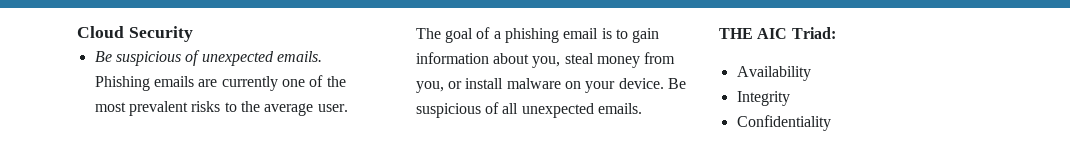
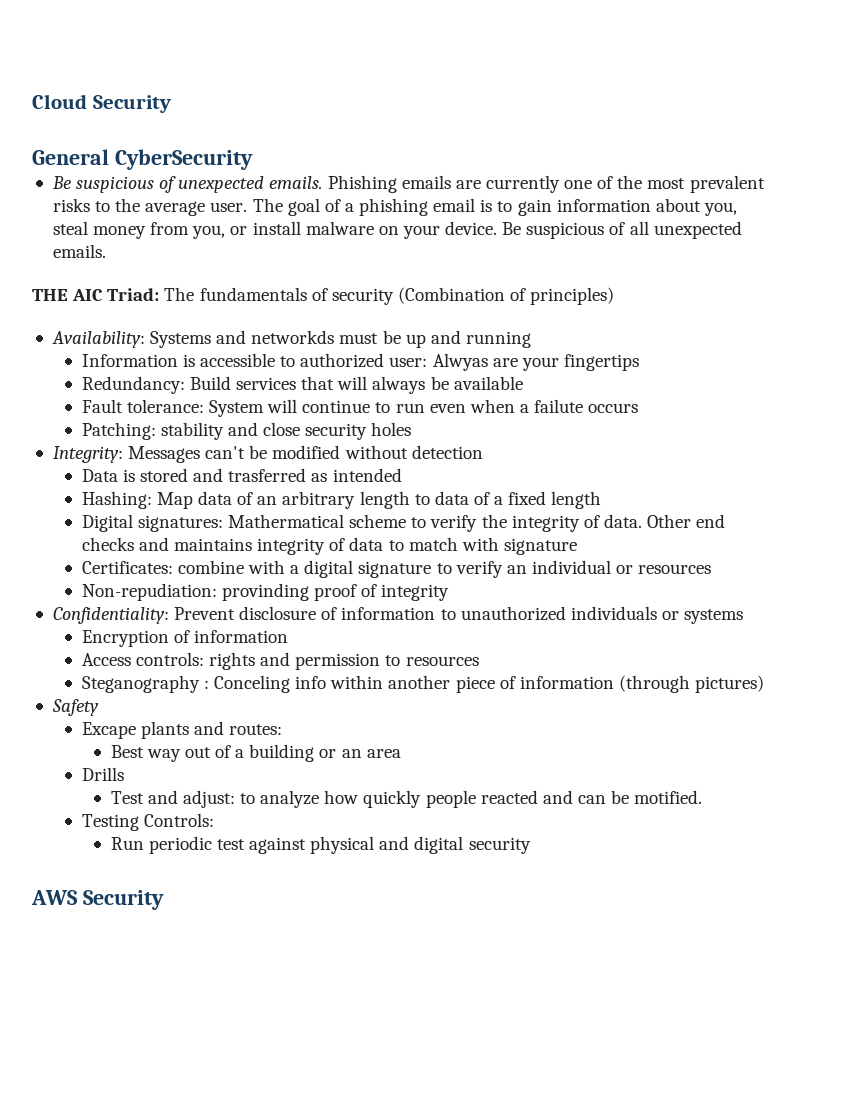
+ General CyberSecurity
- THE AIC Triad:
- Availability
- Integrity
- Confidentiality
+ THE AIC Triad: The fundamentals of security (Combination of principles)
+ Availability: Systems and networkds must be up and running
+ Information is accessible to authorized user: Alwyas are your fingertips
+ Redundancy: Build services that will always be available
+ Fault tolerance: System will continue to run even when a failute occurs
+ Patching: stability and close security holes
+ Integrity: Messages can't be modified without detection
+ Data is stored and trasferred as intended
+ Hashing: Map data of an arbitrary length to data of a fixed length
+ Digital signatures: Mathermatical scheme to verify the integrity of data. Other end checks and maintains integrity of data to match with signature
+ Certificates: combine with a digital signature to verify an individual or resources
+ Non-repudiation: provinding proof of integrity
+ Confidentiality: Prevent disclosure of information to unauthorized individuals or systems
+ Encryption of information
+ Access controls: rights and permission to resources
+ Steganography : Conceling info within another piece of information (through pictures)
+ Safety
+ Excape plants and routes:
+ Best way out of a building or an area
+ Drills
+ Test and adjust: to analyze how quickly people reacted and can be motified.
+ Testing Controls:
+ Run periodic test against physical and digital security
+ AWS Security

